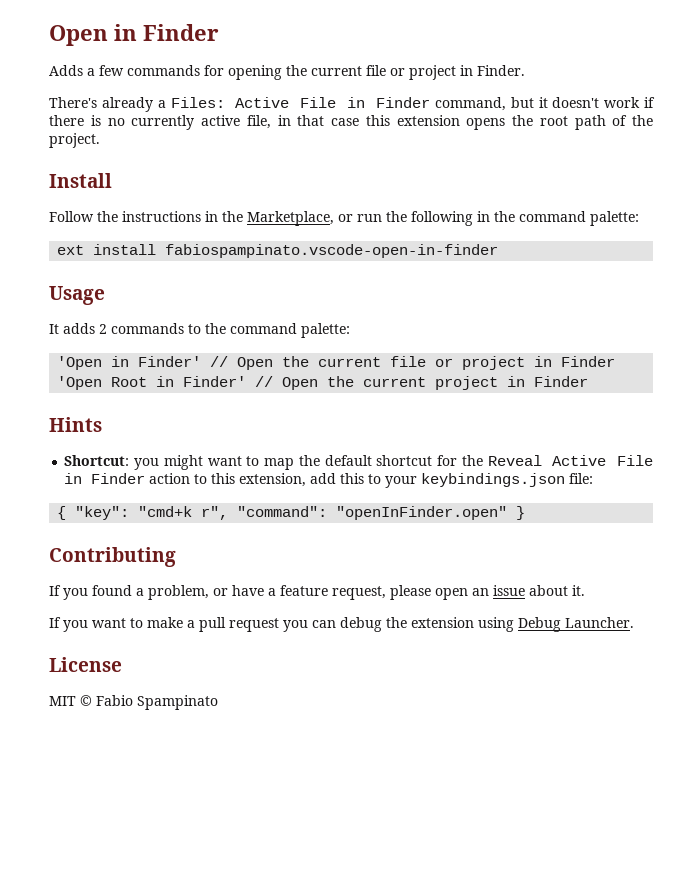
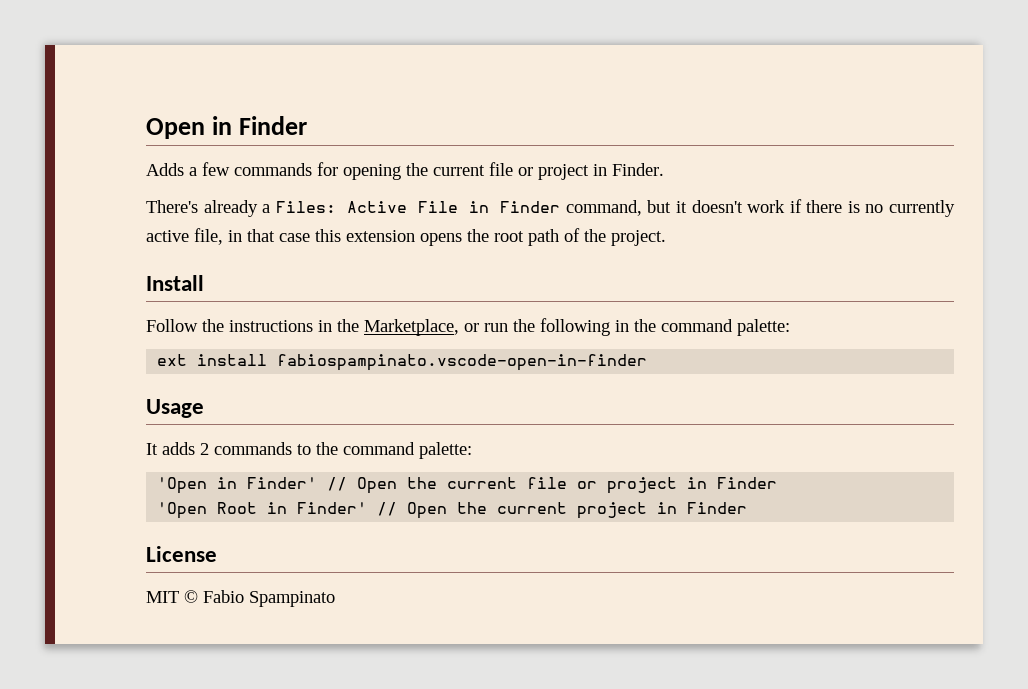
- Hints
- Shortcut: you might want to map the default shortcut for the Reveal Active File in Finder action to this extension, add this to your keybindings.json file:
- { "key": "cmd+k r", "command": "openInFinder.open" }
- Contributing
- If you found a problem, or have a feature request, please open an issue about it.
- If you want to make a pull request you can debug the extension using Debug Launcher.

